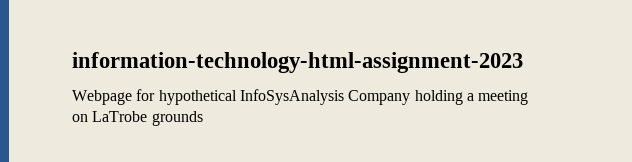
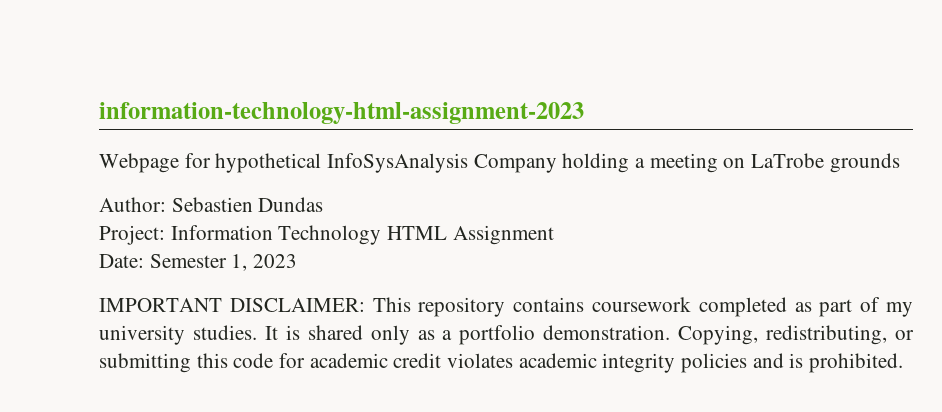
+ Author: Sebastien Dundas
+ Project: Information Technology HTML Assignment
+ Date: Semester 1, 2023
+ IMPORTANT DISCLAIMER: This repository contains coursework completed as part of my university studies. It is shared only as a portfolio demonstration. Copying, redistributing, or submitting this code for academic credit violates academic integrity policies and is prohibited.

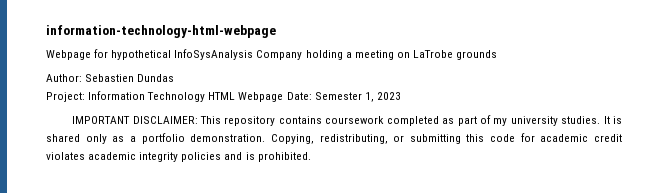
- information-technology-html-assignment-2023
+ information-technology-html-webpage
- Project: Information Technology HTML Assignment
- Date: Semester 1, 2023
+ Project: Information Technology HTML Webpage Date: Semester 1, 2023

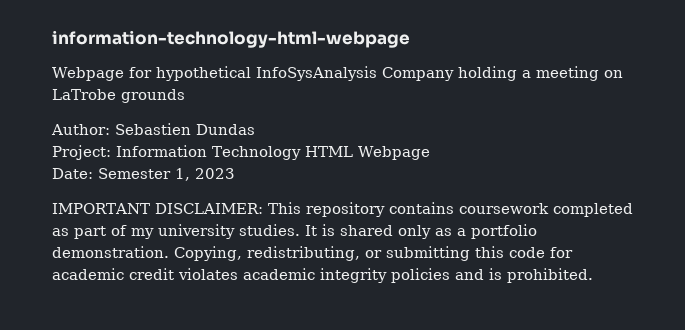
- Project: Information Technology HTML Webpage Date: Semester 1, 2023
+ Project: Information Technology HTML Webpage
+ Date: Semester 1, 2023

